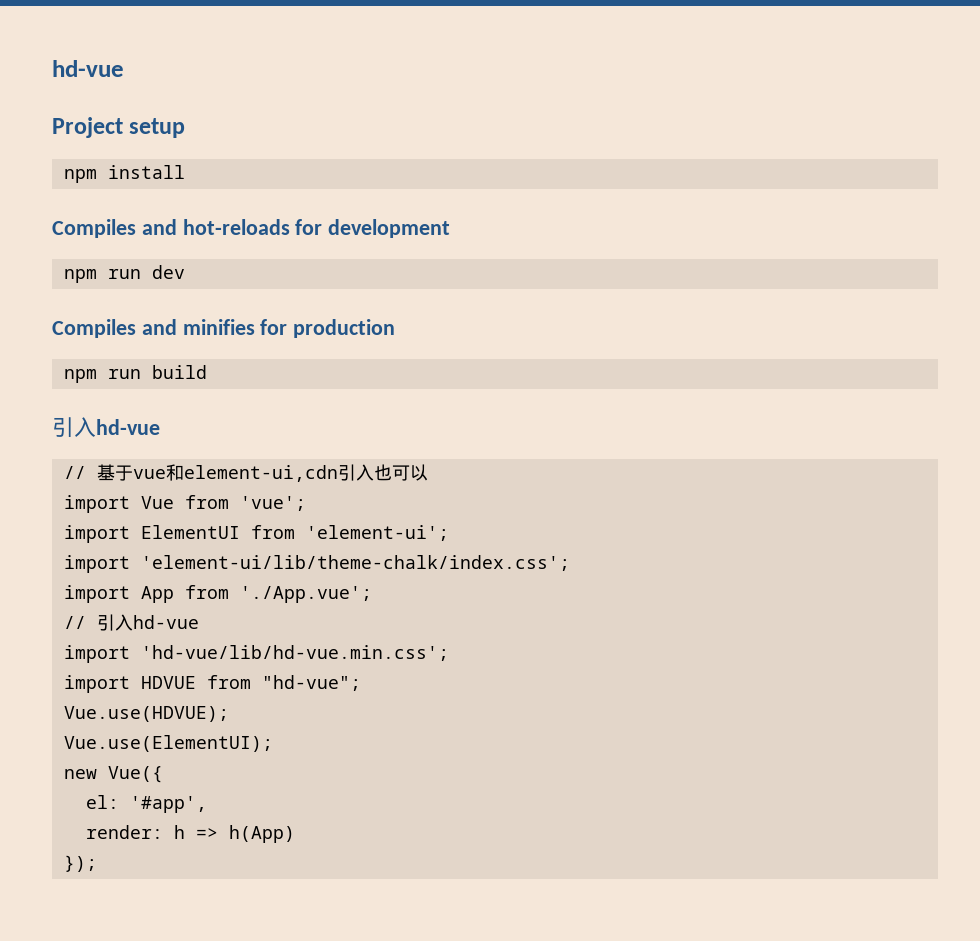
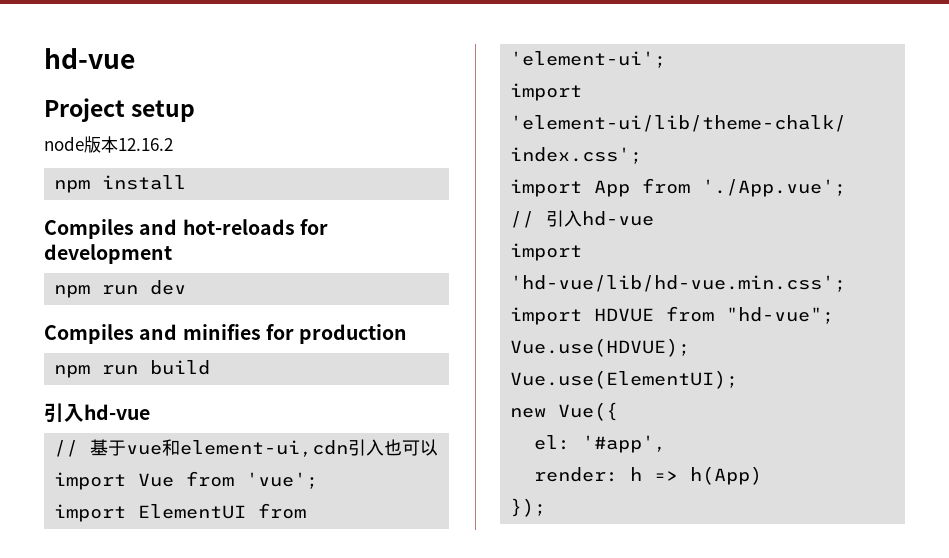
+ node版本12.16.2

